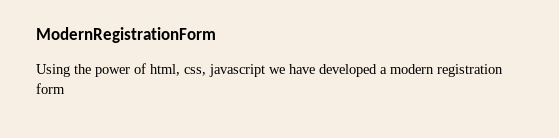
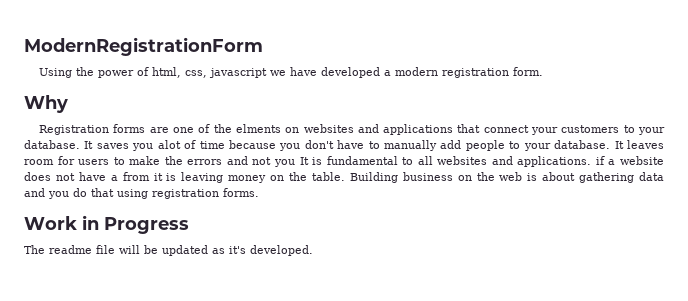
- Using the power of html, css, javascript we have developed a modern registration form
+ Using the power of html, css, javascript we have developed a modern registration form.
+ Why
+ Registration forms are one of the elments on websites and applications that connect your customers to your database. It saves you alot of time because you don't have to manually add people to your database. It leaves room for users to make the errors and not you It is fundamental to all websites and applications. if a website does not have a from it is leaving money on the table. Building business on the web is about gathering data and you do that using registration forms.
+ Work in Progress
+ The readme file will be updated as it's developed.

